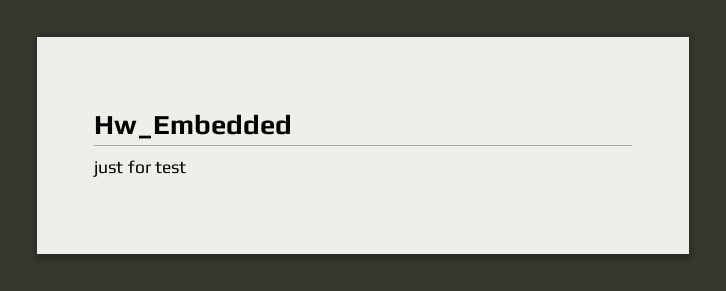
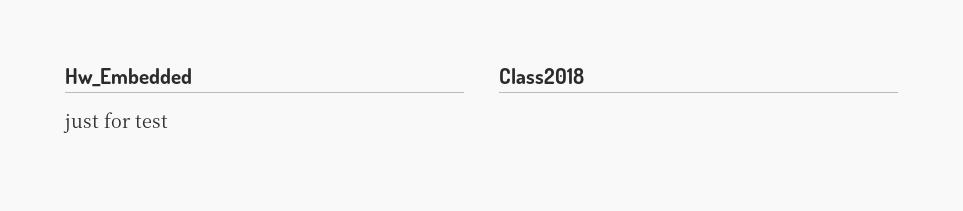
+ Class2018

